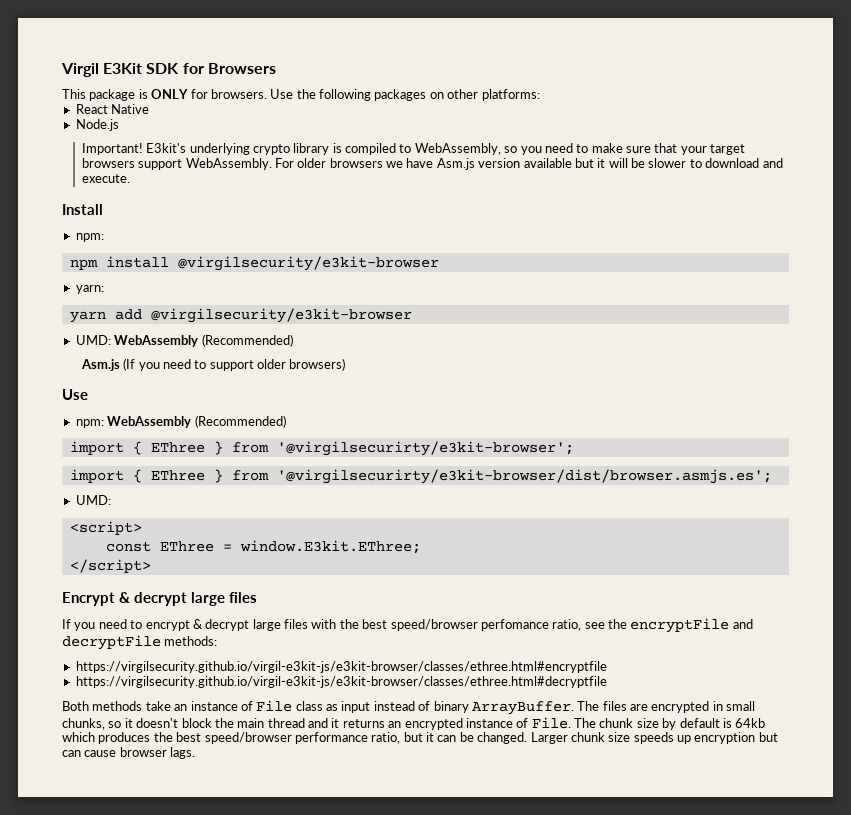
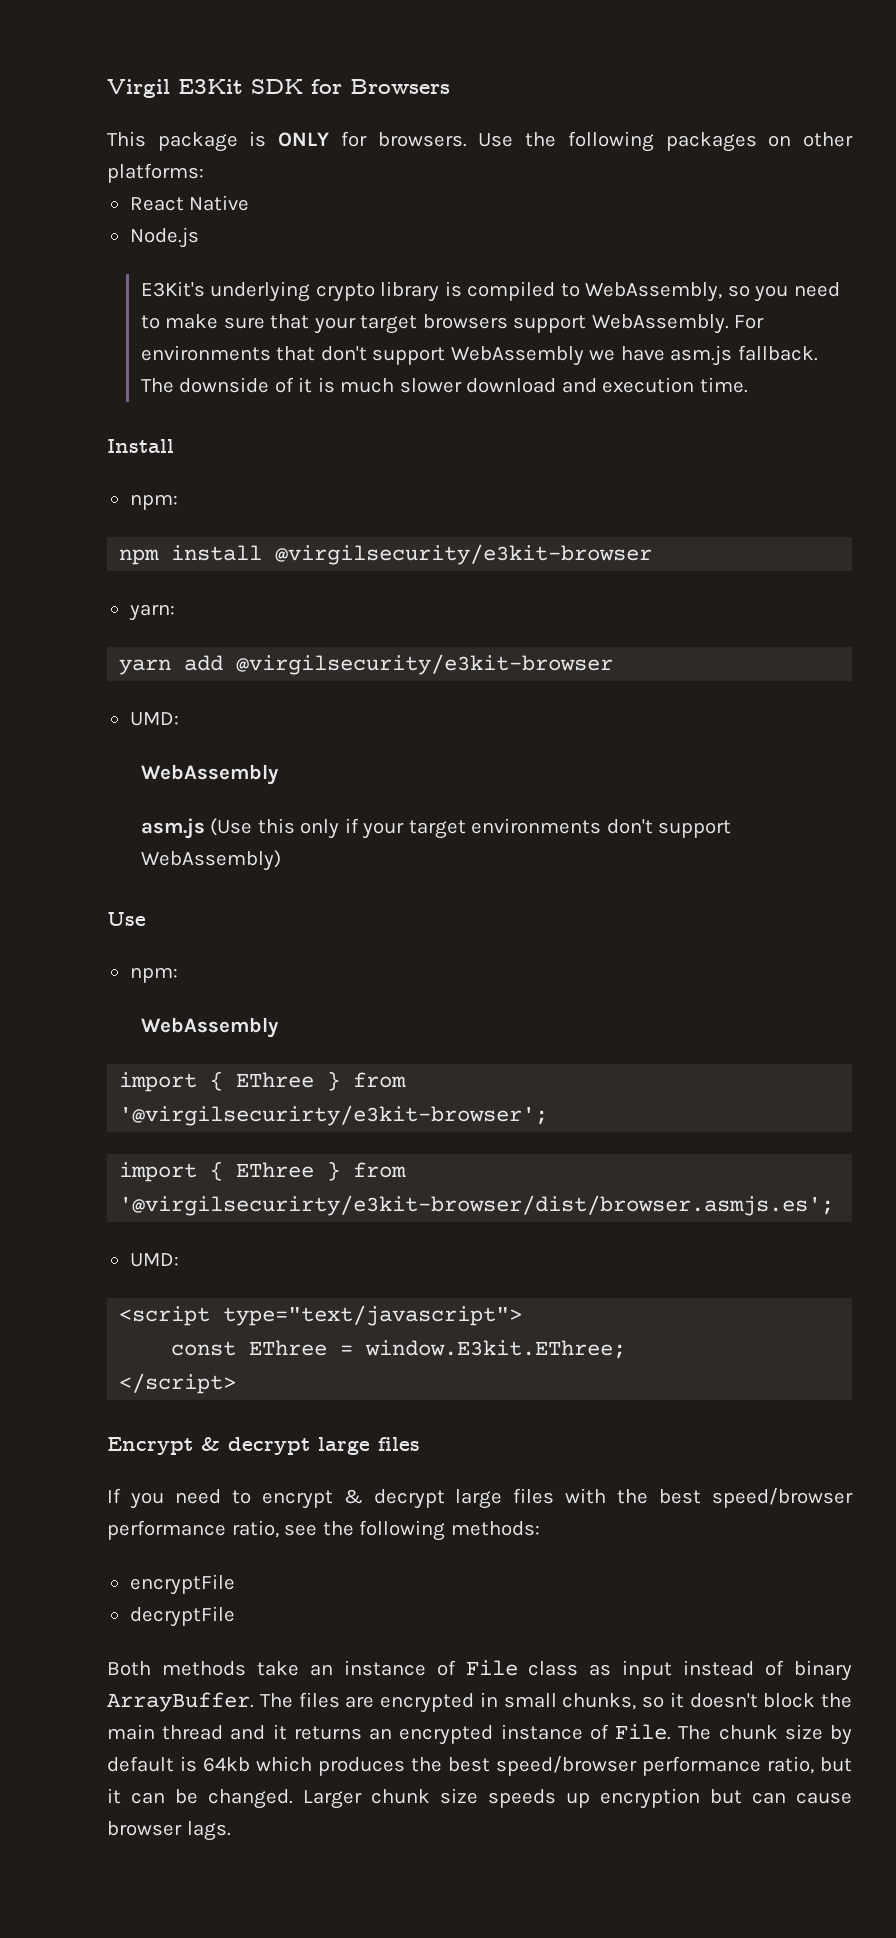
- Important! E3kit's underlying crypto library is compiled to WebAssembly, so you need to make sure that your target browsers support WebAssembly.
+ E3Kit's underlying crypto library is compiled to WebAssembly, so you need to make sure that your target browsers support WebAssembly.
- For older browsers we have Asm.js version available but it will be slower to download and execute.
+ For environments that don't support WebAssembly we have asm.js fallback. The downside of it is much slower download and execution time.
  yarn add @virgilsecurity/e3kit-browser
- UMD: WebAssembly (Recommended)
- Asm.js (If you need to support older browsers)
+ UMD:
+ WebAssembly
+ asm.js (Use this only if your target environments don't support WebAssembly)
  Use
- npm: WebAssembly (Recommended)
+ npm:
+ WebAssembly
- <script>
+ <script type="text/javascript">
- If you need to encrypt & decrypt large files with the best speed/browser perfomance ratio, see the encryptFile and decryptFile methods:
+ If you need to encrypt & decrypt large files with the best speed/browser performance ratio, see the following methods:
- https://virgilsecurity.github.io/virgil-e3kit-js/e3kit-browser/classes/ethree.html#encryptfile
- https://virgilsecurity.github.io/virgil-e3kit-js/e3kit-browser/classes/ethree.html#decryptfile
+ encryptFile
+ decryptFile

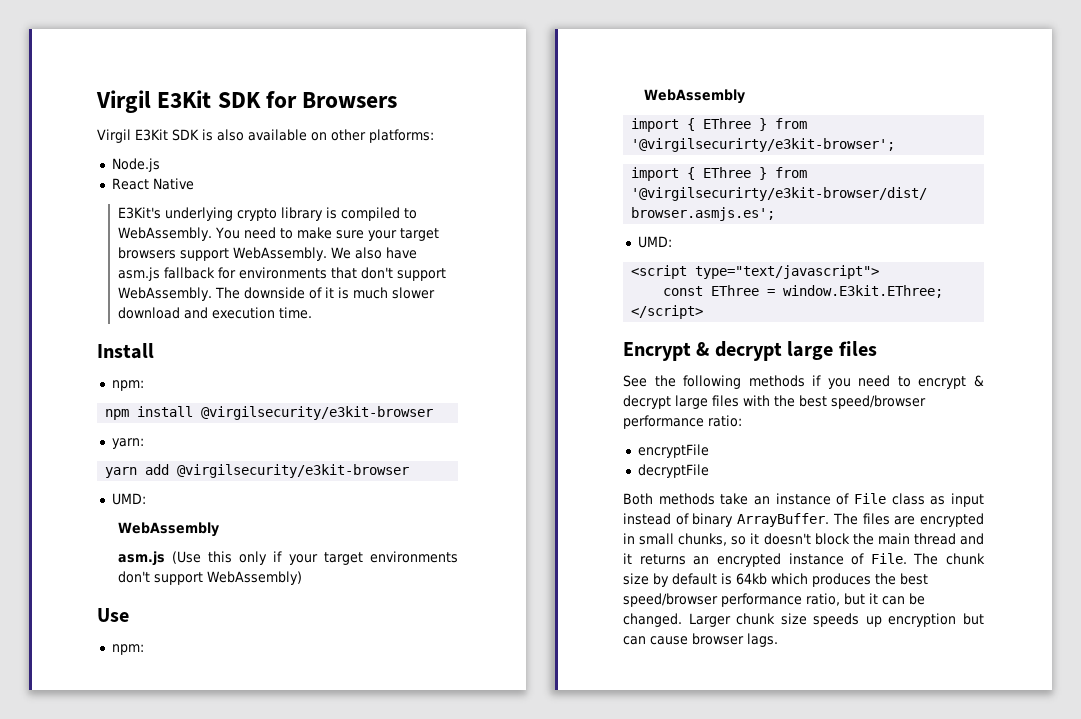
- This package is ONLY for browsers. Use the following packages on other platforms:
+ Virgil E3Kit SDK is also available on other platforms:
+ Node.js
- Node.js
- E3Kit's underlying crypto library is compiled to WebAssembly, so you need to make sure that your target browsers support WebAssembly.
+ E3Kit's underlying crypto library is compiled to WebAssembly. You need to make sure your target browsers support WebAssembly.
- For environments that don't support WebAssembly we have asm.js fallback.
+ We also have asm.js fallback for environments that don't support WebAssembly.
- If you need to encrypt & decrypt large files with the best speed/browser performance ratio, see the following methods:
+ See the following methods if you need to encrypt & decrypt large files with the best speed/browser performance ratio:

